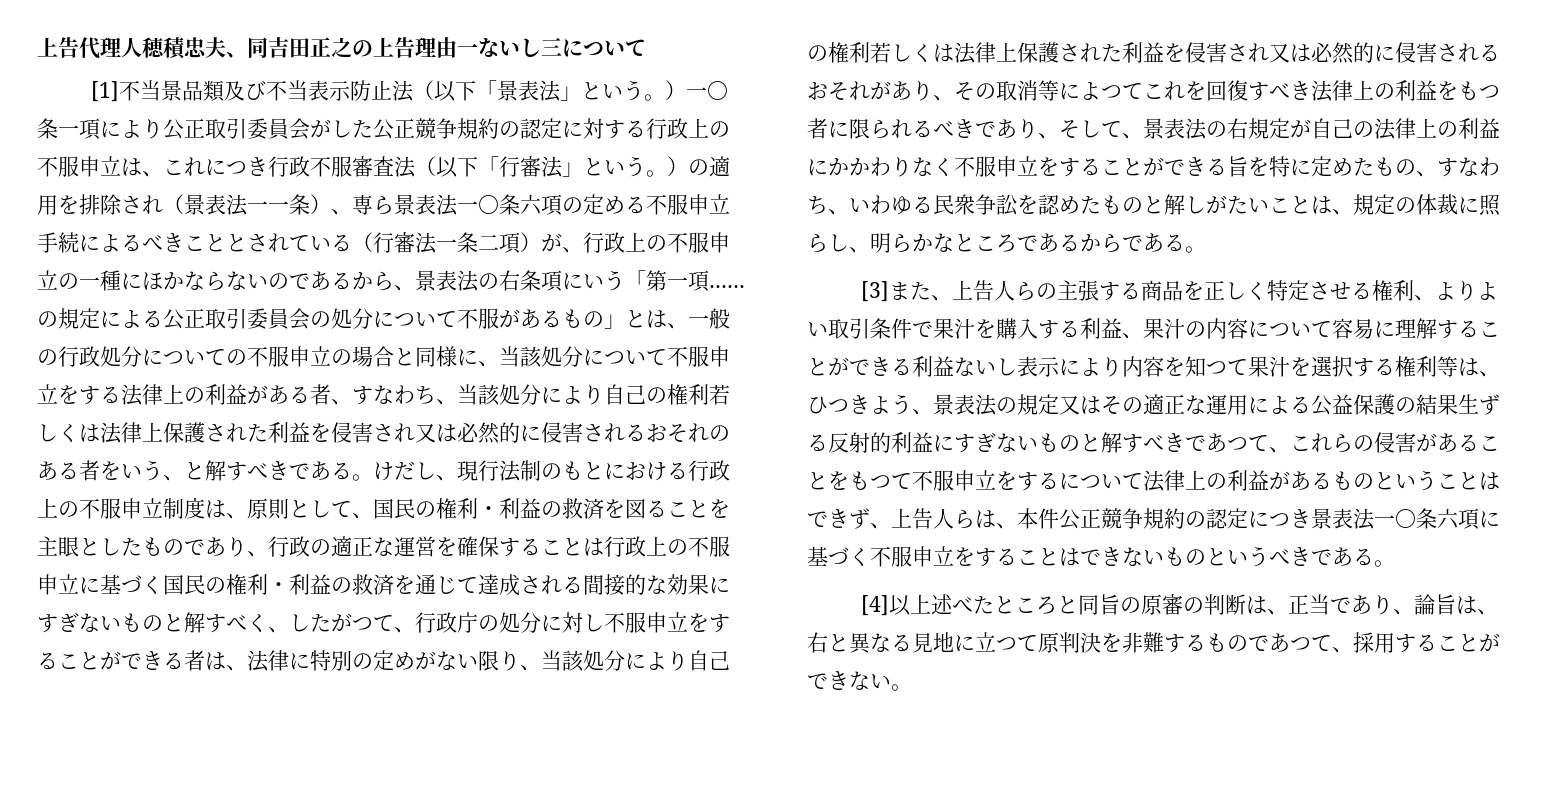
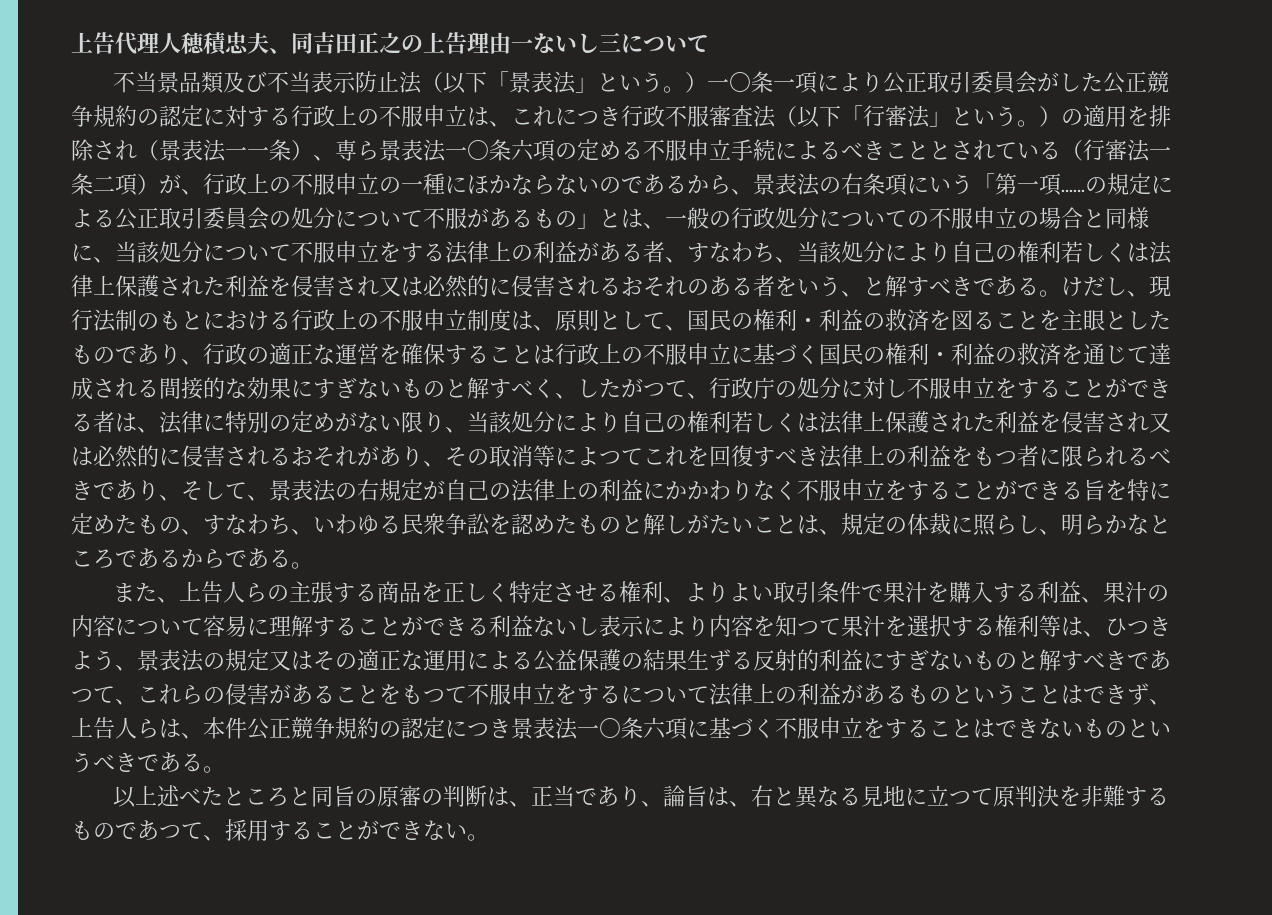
- [1]不当景品類及び不当表示防止法（以下「景表法」という。）一〇条一項により公正取引委員会がした公正競争規約の認定に対する行政上の不服申立は、これにつき行政不服審査法（以下「行審法」という。）の適用を排除され（景表法一一条）、専ら景表法一〇条六項の定める不服申立手続によるべきこととされている（行審法一条二項）が、行政上の不服申立の一種にほかならないのであるから、景表法の右条項にいう「第一項……
+ 不当景品類及び不当表示防止法（以下「景表法」という。）一〇条一項により公正取引委員会がした公正競争規約の認定に対する行政上の不服申立は、これにつき行政不服審査法（以下「行審法」という。）の適用を排除され（景表法一一条）、専ら景表法一〇条六項の定める不服申立手続によるべきこととされている（行審法一条二項）が、行政上の不服申立の一種にほかならないのであるから、景表法の右条項にいう「第一項……
- [3]また、上告人らの主張する商品を正しく特定させる権利、よりよい取引条件で果汁を購入する利益、果汁の内容について容易に理解することができる利益ないし表示により内容を知つて果汁を選択する権利等は、ひつきよう、景表法の規定又はその適正な運用による公益保護の結果生ずる反射的利益にすぎないものと解すべきであつて、これらの侵害があることをもつて不服申立をするについて法律上の利益があるものということはできず、上告人らは、本件公正競争規約の認定につき景表法一〇条六項に基づく不服申立をすることはできないものというべきである。
+ また、上告人らの主張する商品を正しく特定させる権利、よりよい取引条件で果汁を購入する利益、果汁の内容について容易に理解することができる利益ないし表示により内容を知つて果汁を選択する権利等は、ひつきよう、景表法の規定又はその適正な運用による公益保護の結果生ずる反射的利益にすぎないものと解すべきであつて、これらの侵害があることをもつて不服申立をするについて法律上の利益があるものということはできず、上告人らは、本件公正競争規約の認定につき景表法一〇条六項に基づく不服申立をすることはできないものというべきである。
- [4]以上述べたところと同旨の原審の判断は、正当であり、論旨は、右と異なる見地に立つて原判決を非難するものであつて、採用することができない。
+ 以上述べたところと同旨の原審の判断は、正当であり、論旨は、右と異なる見地に立つて原判決を非難するものであつて、採用することができない。

